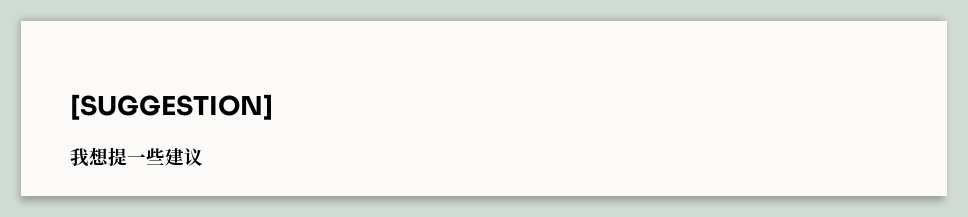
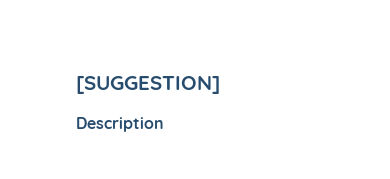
- 我想提一些建议
+ Description

